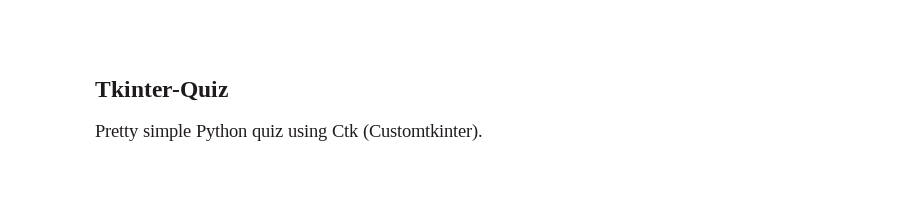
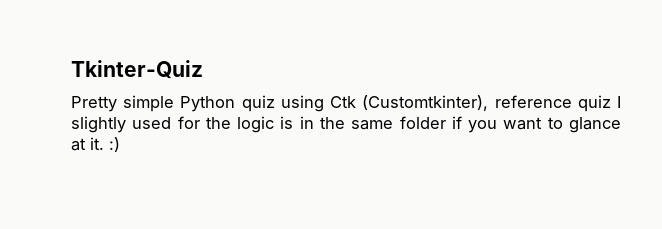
- Pretty simple Python quiz using Ctk (Customtkinter).
+ Pretty simple Python quiz using Ctk (Customtkinter), reference quiz I slightly used for the logic is in the same folder if you want to glance at it. :)

